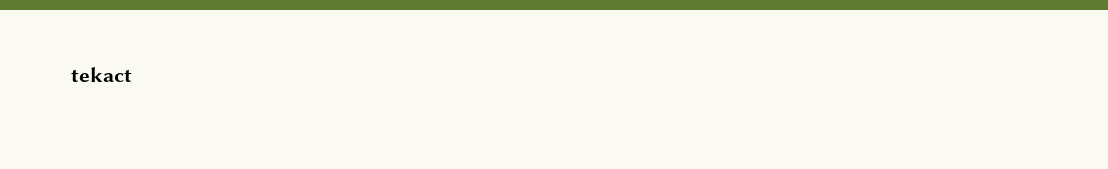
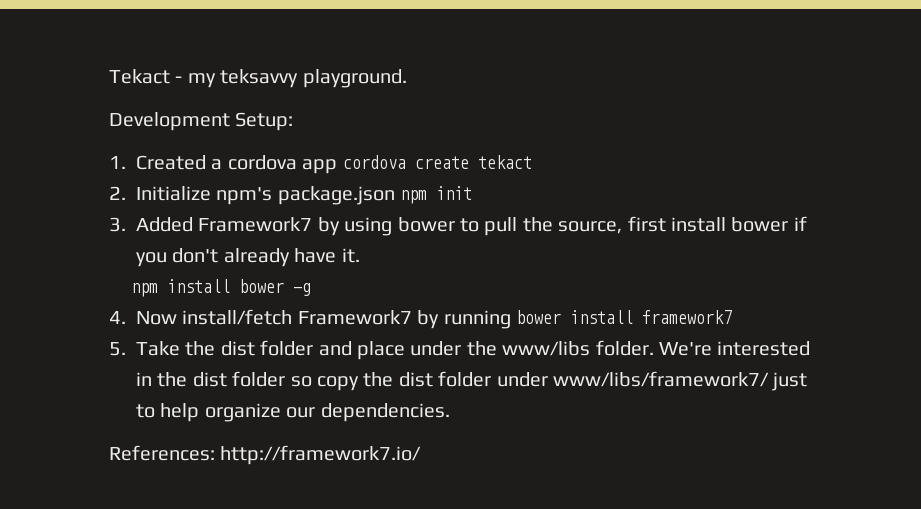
- tekact
+ Tekact - my teksavvy playground.
+ Development Setup:
+ 1. Created a cordova app cordova create tekact
+ 2. Initialize npm's package.json npm init
+ 3. Added Framework7 by using bower to pull the source, first install bower if you don't already have it.
+ npm install bower -g
+ 4. Now install/fetch Framework7 by running bower install framework7
+ 5. Take the dist folder and place under the www/libs folder. We're interested in the dist folder so copy the dist folder under www/libs/framework7/ just to help organize our dependencies.
+ References: http://framework7.io/

